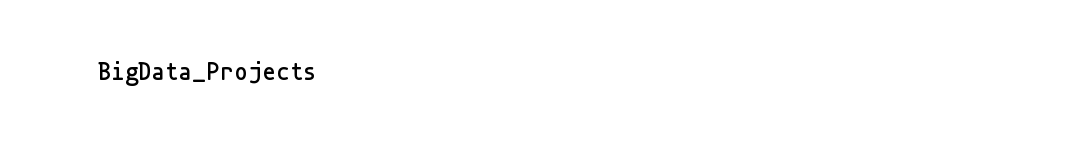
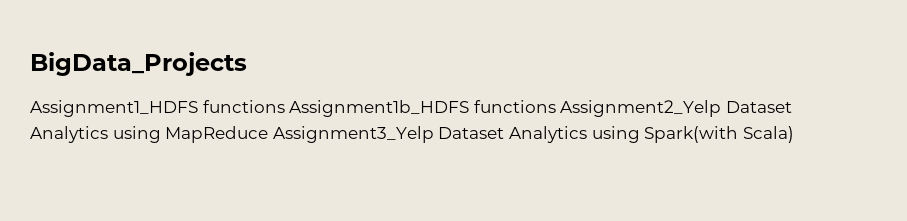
+ Assignment1_HDFS functions Assignment1b_HDFS functions Assignment2_Yelp Dataset Analytics using MapReduce Assignment3_Yelp Dataset Analytics using Spark(with Scala)

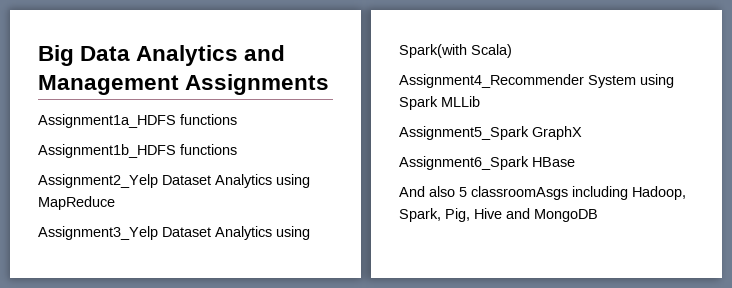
- BigData_Projects
- Assignment1_HDFS functions Assignment1b_HDFS functions Assignment2_Yelp Dataset Analytics using MapReduce Assignment3_Yelp Dataset Analytics using Spark(with Scala)
+ Big Data Analytics and Management Assignments
+ Assignment1a_HDFS functions
+ Assignment1b_HDFS functions
+ Assignment2_Yelp Dataset Analytics using MapReduce
+ Assignment3_Yelp Dataset Analytics using Spark(with Scala)
+ Assignment4_Recommender System using Spark MLLib
+ Assignment5_Spark GraphX
+ Assignment6_Spark HBase
+ And also 5 classroomAsgs including Hadoop, Spark, Pig, Hive and MongoDB

